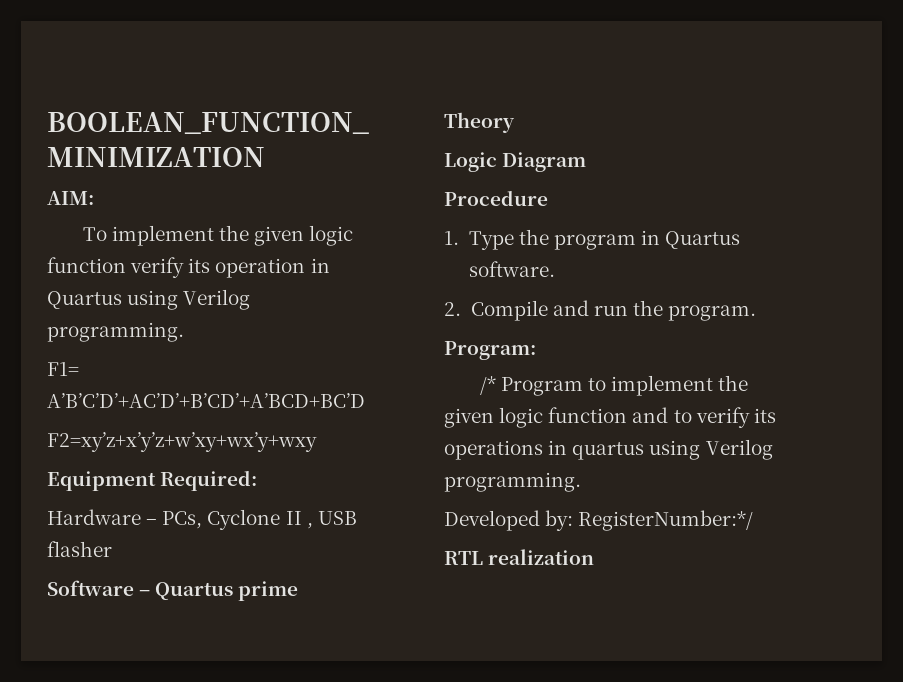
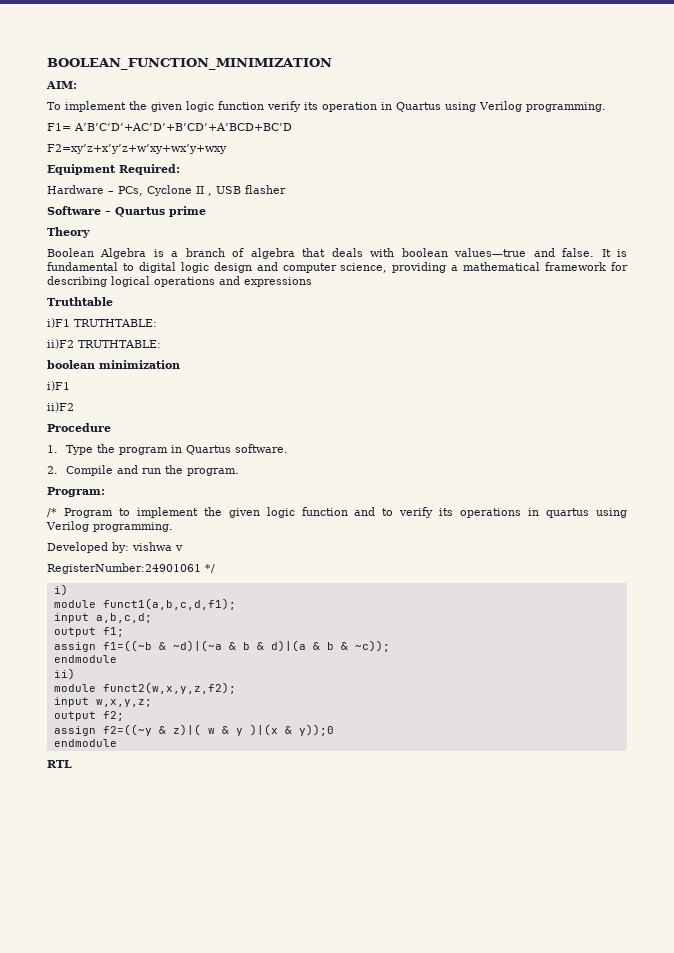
- Logic Diagram
+ Boolean Algebra is a branch of algebra that deals with boolean values—true and false. It is fundamental to digital logic design and computer science, providing a mathematical framework for describing logical operations and expressions
+ Truthtable
+ i)F1 TRUTHTABLE:
+ ii)F2 TRUTHTABLE:
+ boolean minimization
+ i)F1
+ ii)F2
- Developed by: RegisterNumber:*/
+ Developed by: vishwa v
+ RegisterNumber:24901061 */
+ i)
+ module funct1(a,b,c,d,f1);
+ input a,b,c,d;
+ output f1;
+ assign f1=((~b & ~d)|(~a & b & d)|(a & b & ~c));
+ endmodule
+ ii)
+ module funct2(w,x,y,z,f2);
+ input w,x,y,z;
+ output f2;
+ assign f2=((~y & z)|( w & y )|(x & y));0
+ endmodule
- RTL realization
+ RTL

